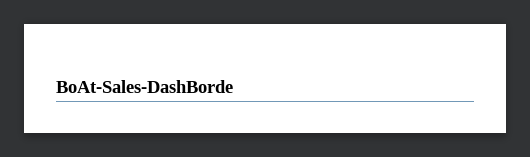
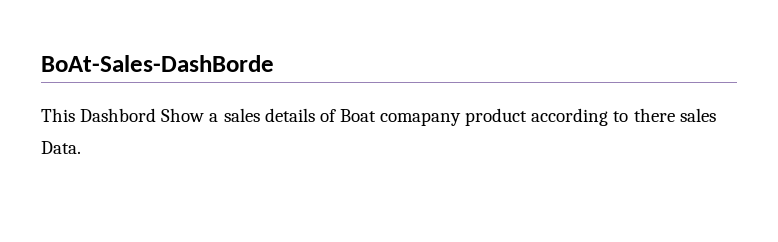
+ This Dashbord Show a sales details of Boat comapany product according to there sales Data.

